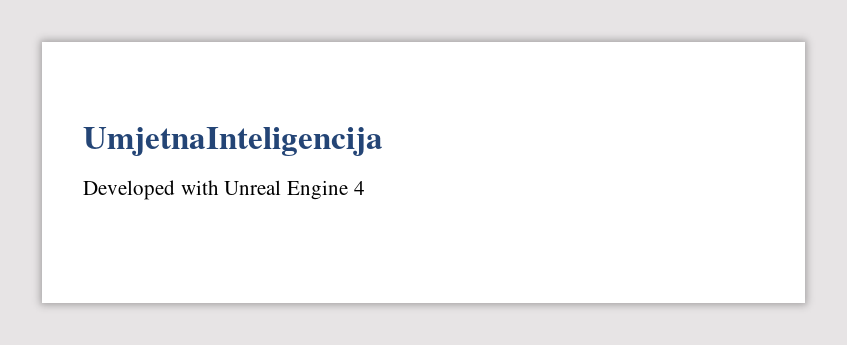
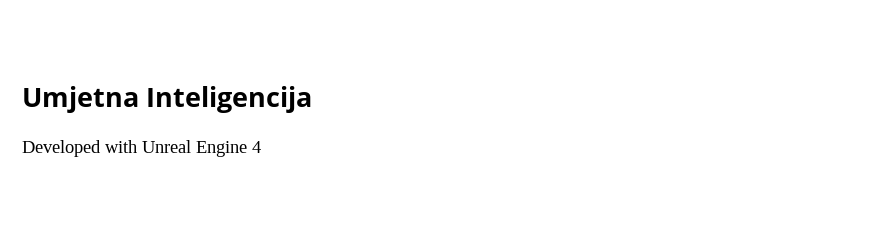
- UmjetnaInteligencija
+ Umjetna Inteligencija

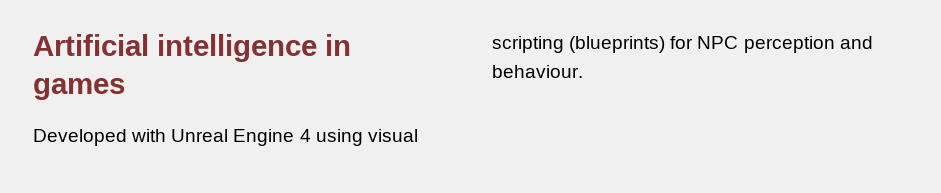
- Umjetna Inteligencija
+ Artificial intelligence in games
- Developed with Unreal Engine 4
+ Developed with Unreal Engine 4 using visual scripting (blueprints) for NPC perception and behaviour.

